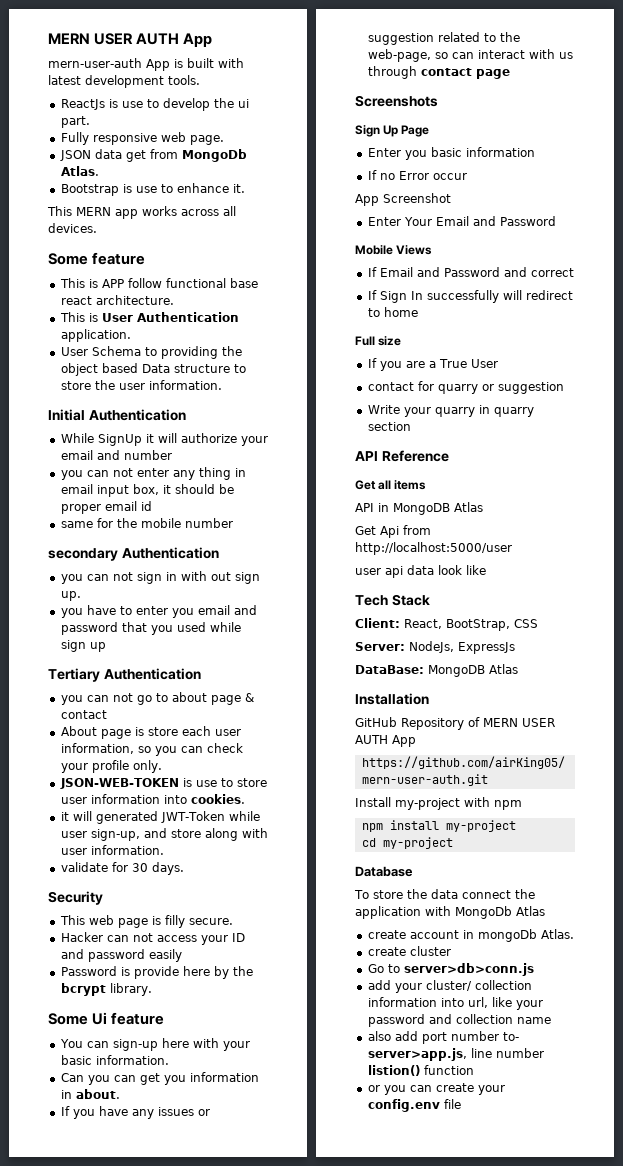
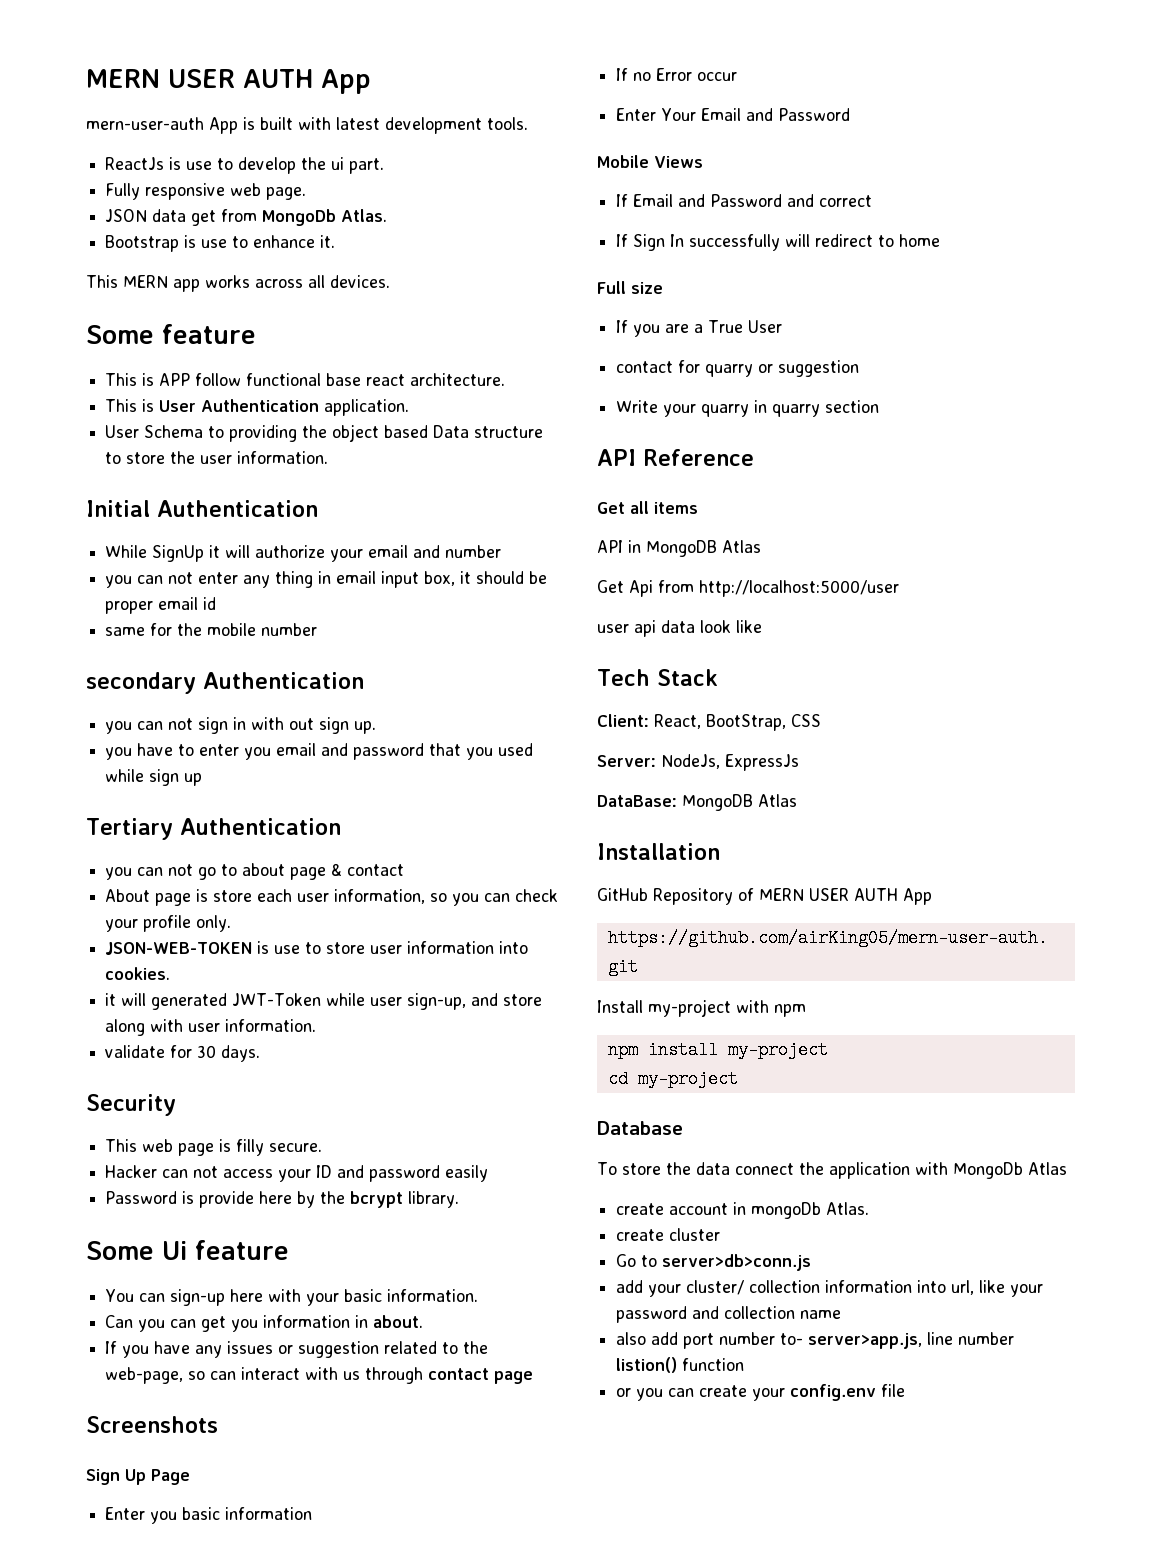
- App Screenshot

